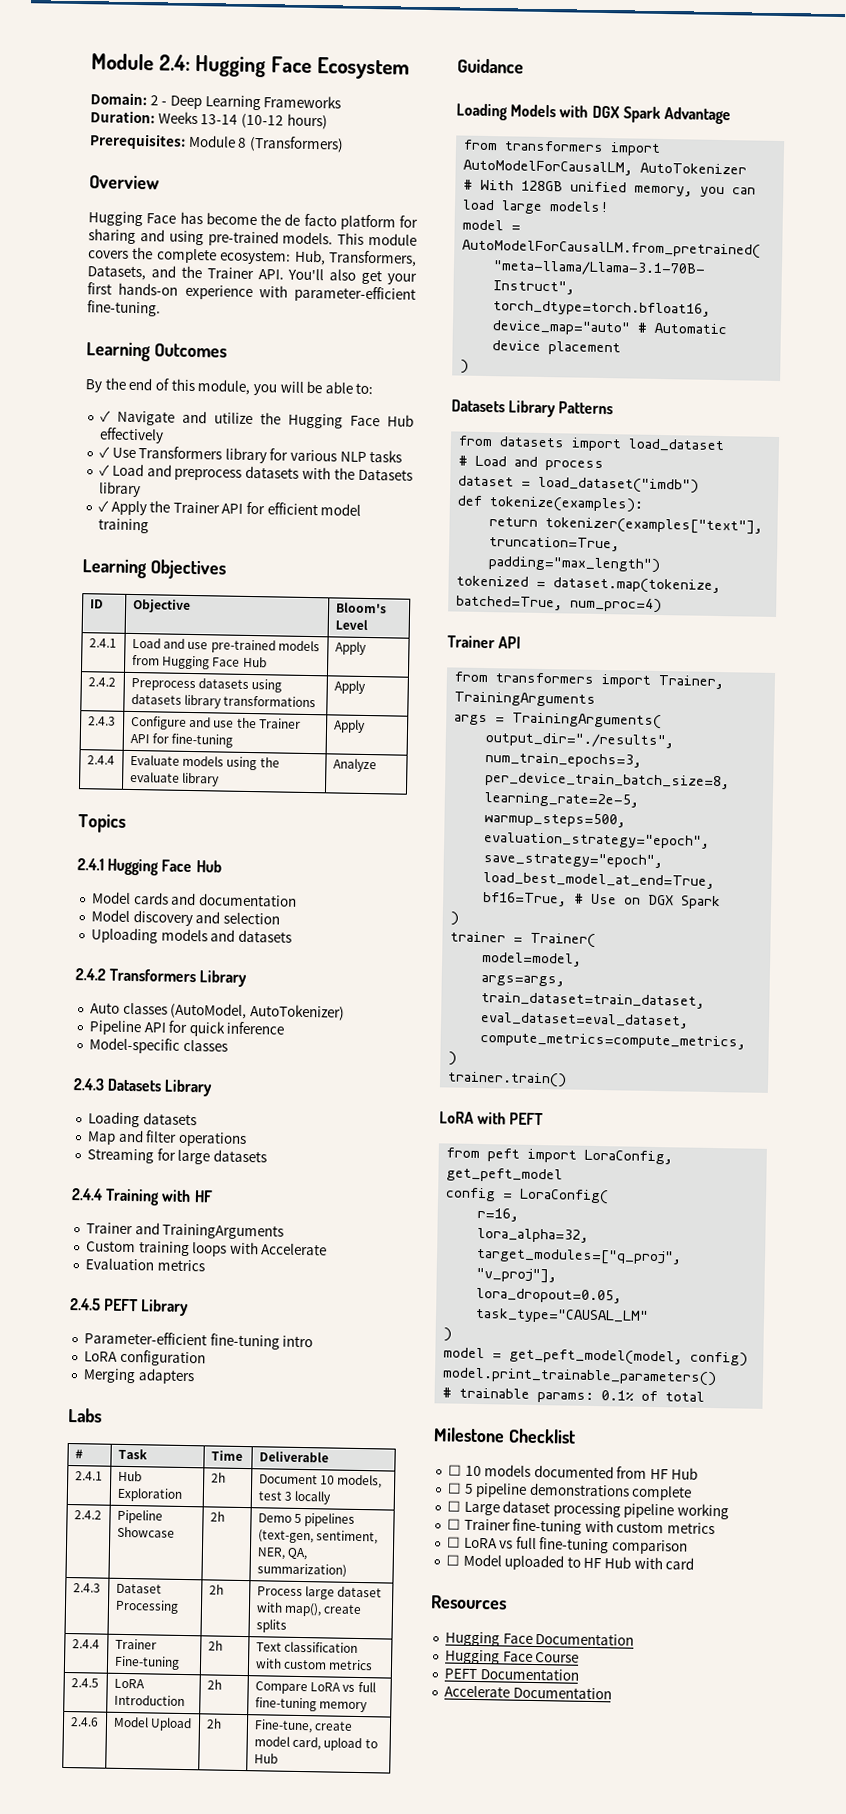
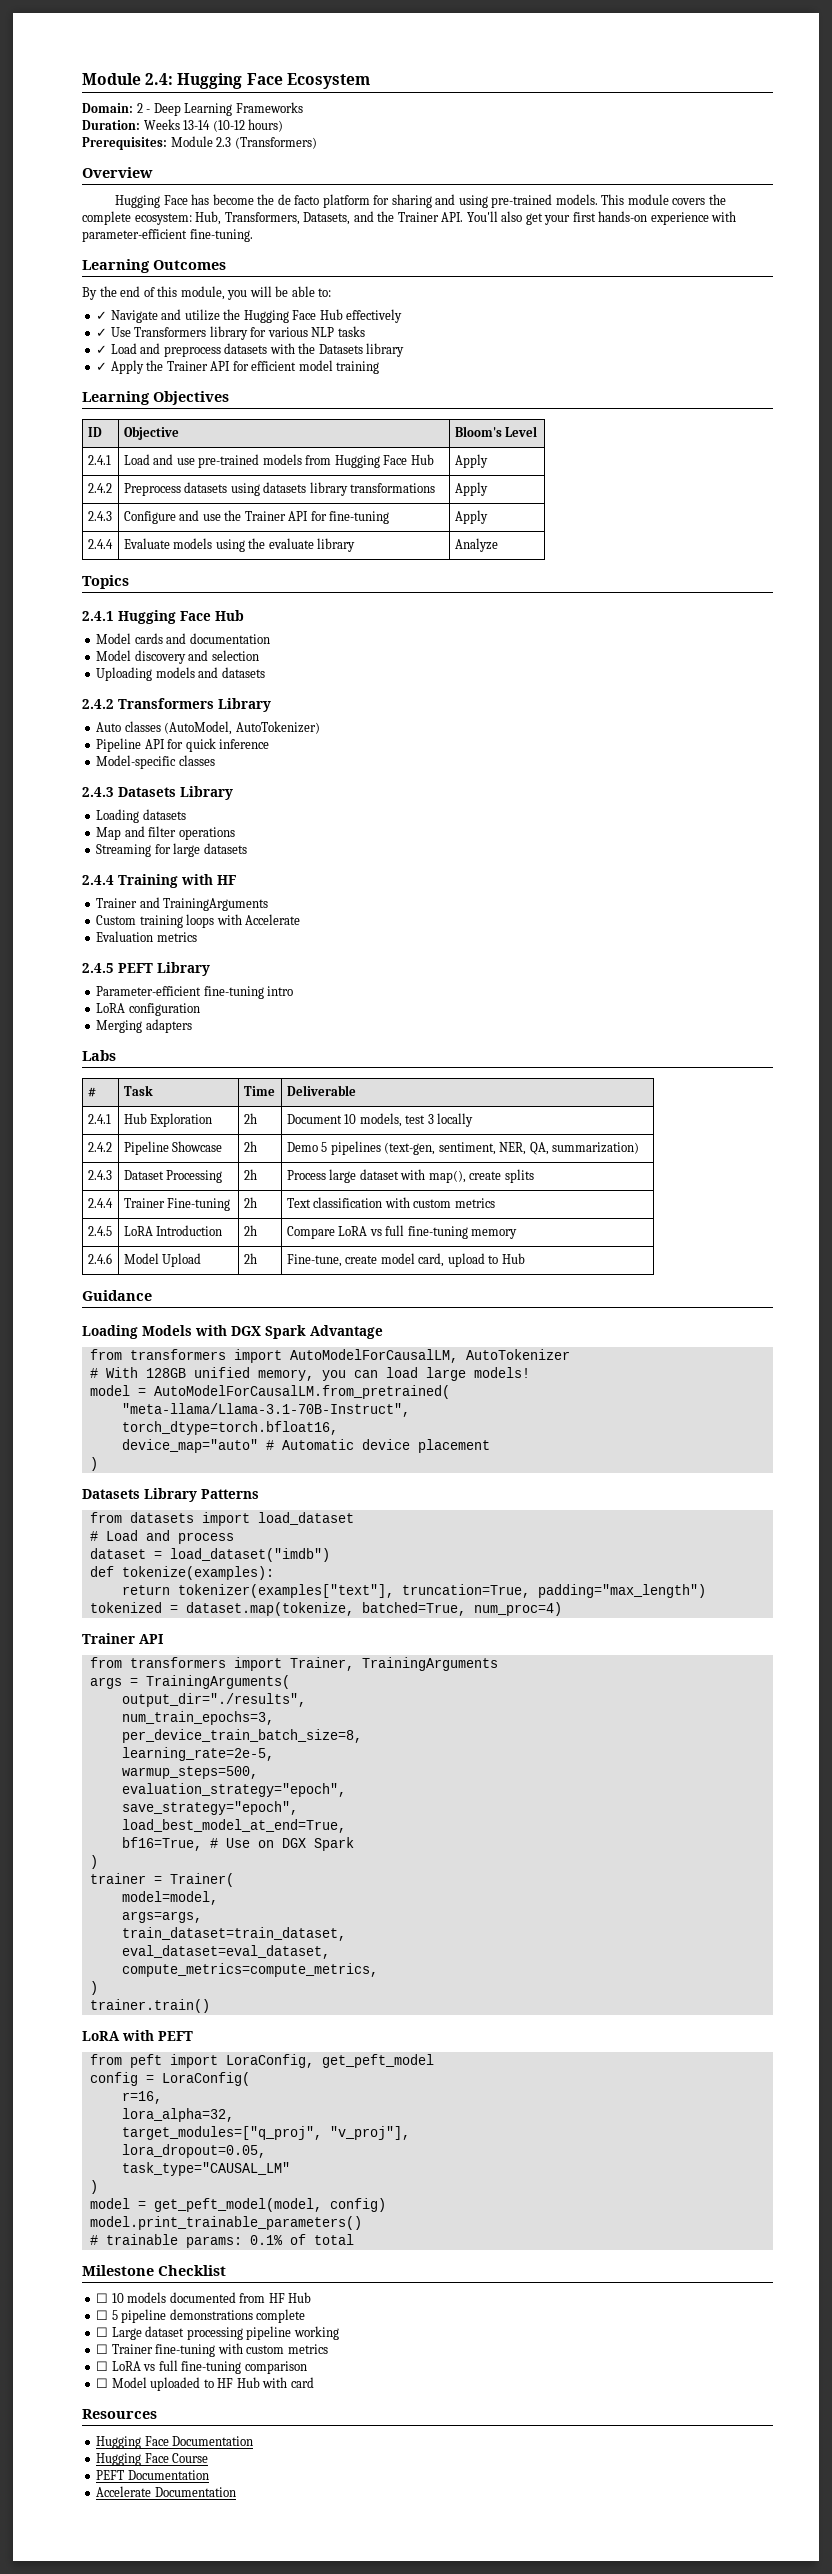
- Prerequisites: Module 8 (Transformers)
+ Prerequisites: Module 2.3 (Transformers)

